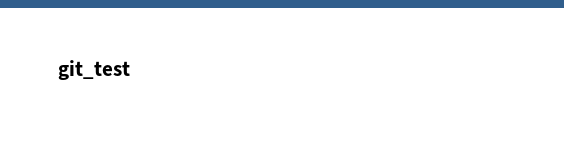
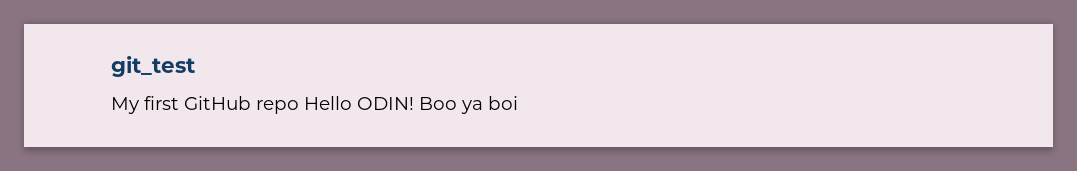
+ My first GitHub repo Hello ODIN! Boo ya boi

